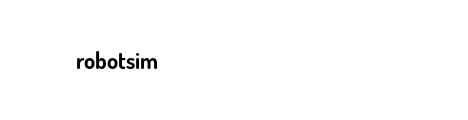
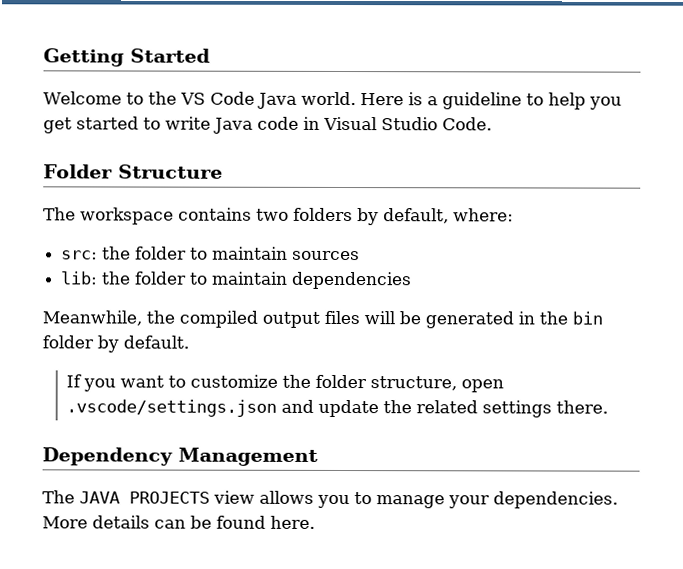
- robotsim
+ Getting Started
+ Welcome to the VS Code Java world. Here is a guideline to help you get started to write Java code in Visual Studio Code.
+ Folder Structure
+ The workspace contains two folders by default, where:
+ src: the folder to maintain sources
+ lib: the folder to maintain dependencies
+ Meanwhile, the compiled output files will be generated in the bin folder by default.
+ If you want to customize the folder structure, open .vscode/settings.json and update the related settings there.
+ Dependency Management
+ The JAVA PROJECTS view allows you to manage your dependencies. More details can be found here.

